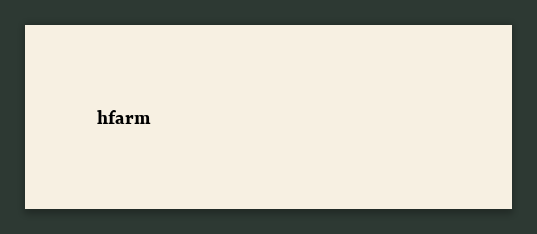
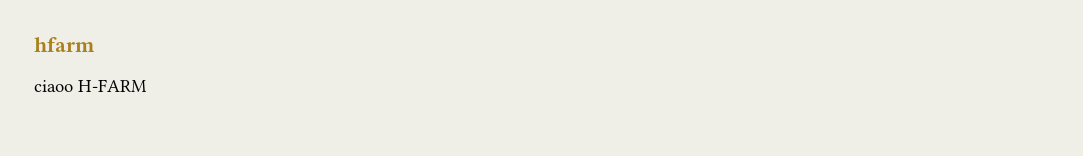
+ ciaoo H-FARM

